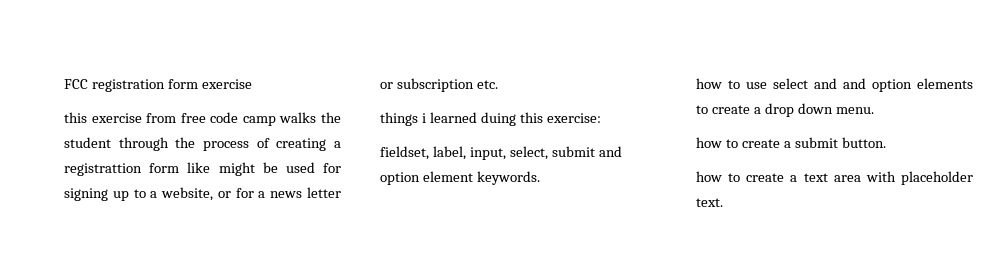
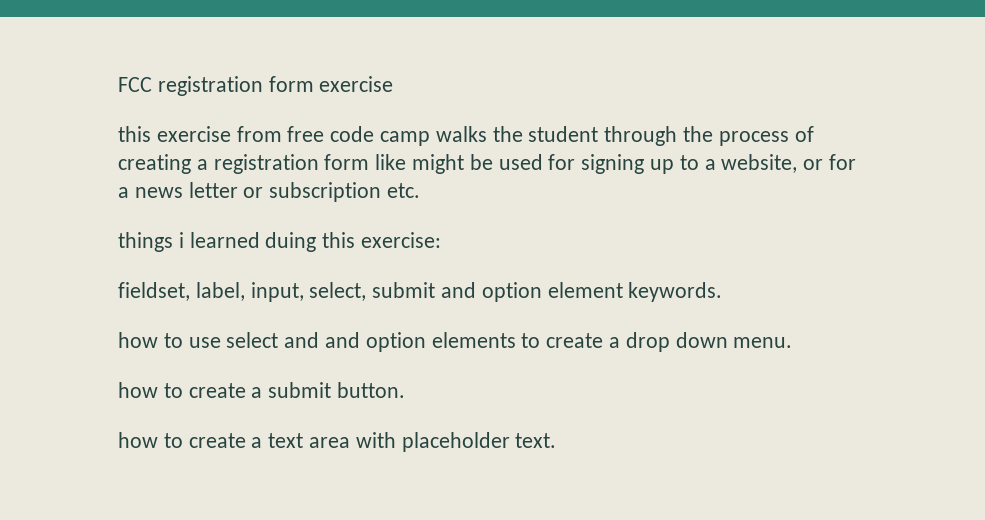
- this exercise from free code camp walks the student through the process of creating a registrattion form like might be used for signing up to a website, or for a news letter or subscription etc.
+ this exercise from free code camp walks the student through the process of creating a registration form like might be used for signing up to a website, or for a news letter or subscription etc.

